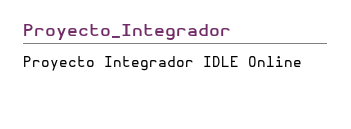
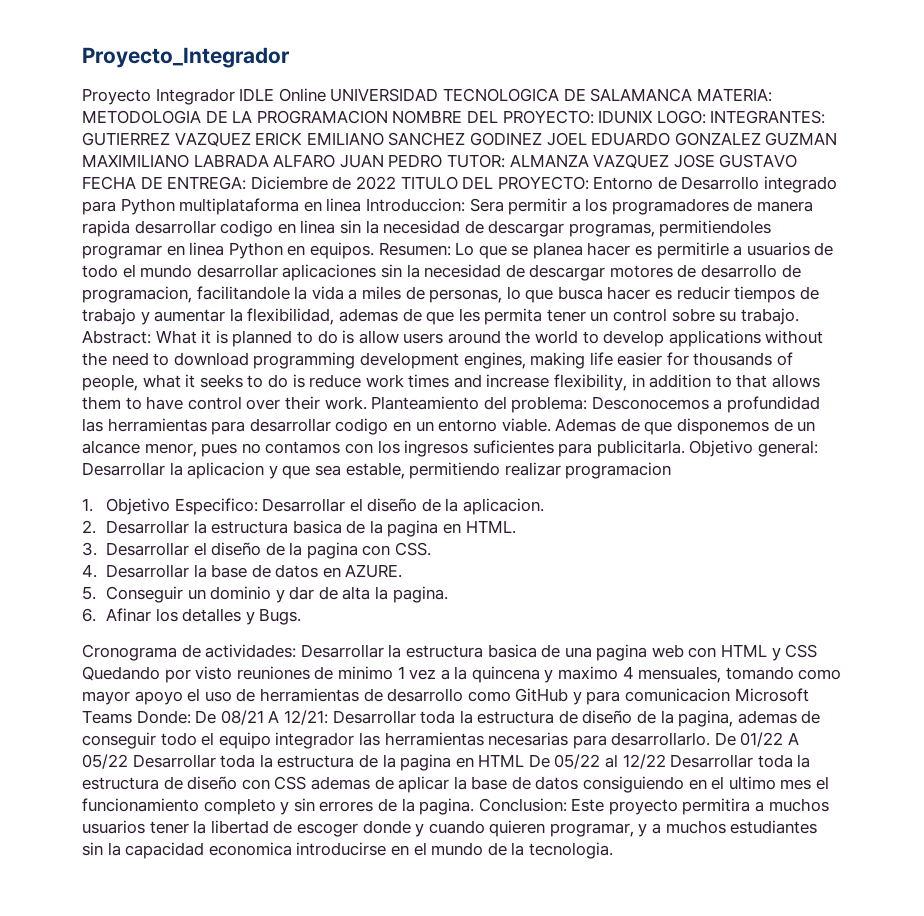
- Proyecto Integrador IDLE Online
+ Proyecto Integrador IDLE Online UNIVERSIDAD TECNOLOGICA DE SALAMANCA MATERIA: METODOLOGIA DE LA PROGRAMACION NOMBRE DEL PROYECTO: IDUNIX LOGO: INTEGRANTES: GUTIERREZ VAZQUEZ ERICK EMILIANO SANCHEZ GODINEZ JOEL EDUARDO GONZALEZ GUZMAN MAXIMILIANO LABRADA ALFARO JUAN PEDRO TUTOR: ALMANZA VAZQUEZ JOSE GUSTAVO FECHA DE ENTREGA: Diciembre de 2022 TITULO DEL PROYECTO: Entorno de Desarrollo integrado para Python multiplataforma en linea Introduccion: Sera permitir a los programadores de manera rapida desarrollar codigo en linea sin la necesidad de descargar programas, permitiendoles programar en linea Python en equipos. Resumen: Lo que se planea hacer es permitirle a usuarios de todo el mundo desarrollar aplicaciones sin la necesidad de descargar motores de desarrollo de programacion, facilitandole la vida a miles de personas, lo que busca hacer es reducir tiempos de trabajo y aumentar la flexibilidad, ademas de que les permita tener un control sobre su trabajo. Abstract: What it is planned to do is allow users around the world to develop applications without the need to download programming development engines, making life easier for thousands of people, what it seeks to do is reduce work times and increase flexibility, in addition to that allows them to have control over their work. Planteamiento del problema: Desconocemos a profundidad las herramientas para desarrollar codigo en un entorno viable. Ademas de que disponemos de un alcance menor, pues no contamos con los ingresos suficientes para publicitarla. Objetivo general: Desarrollar la aplicacion y que sea estable, permitiendo realizar programacion
+ 1. Objetivo Especifico: Desarrollar el diseño de la aplicacion.
+ 2. Desarrollar la estructura basica de la pagina en HTML.
+ 3. Desarrollar el diseño de la pagina con CSS.
+ 4. Desarrollar la base de datos en AZURE.
+ 5. Conseguir un dominio y dar de alta la pagina.
+ 6. Afinar los detalles y Bugs.
+ Cronograma de actividades: Desarrollar la estructura basica de una pagina web con HTML y CSS Quedando por visto reuniones de minimo 1 vez a la quincena y maximo 4 mensuales, tomando como mayor apoyo el uso de herramientas de desarrollo como GitHub y para comunicacion Microsoft Teams Donde: De 08/21 A 12/21: Desarrollar toda la estructura de diseño de la pagina, ademas de conseguir todo el equipo integrador las herramientas necesarias para desarrollarlo. De 01/22 A 05/22 Desarrollar toda la estructura de la pagina en HTML De 05/22 al 12/22 Desarrollar toda la estructura de diseño con CSS ademas de aplicar la base de datos consiguiendo en el ultimo mes el funcionamiento completo y sin errores de la pagina. Conclusion: Este proyecto permitira a muchos usuarios tener la libertad de escoger donde y cuando quieren programar, y a muchos estudiantes sin la capacidad economica introducirse en el mundo de la tecnologia.

